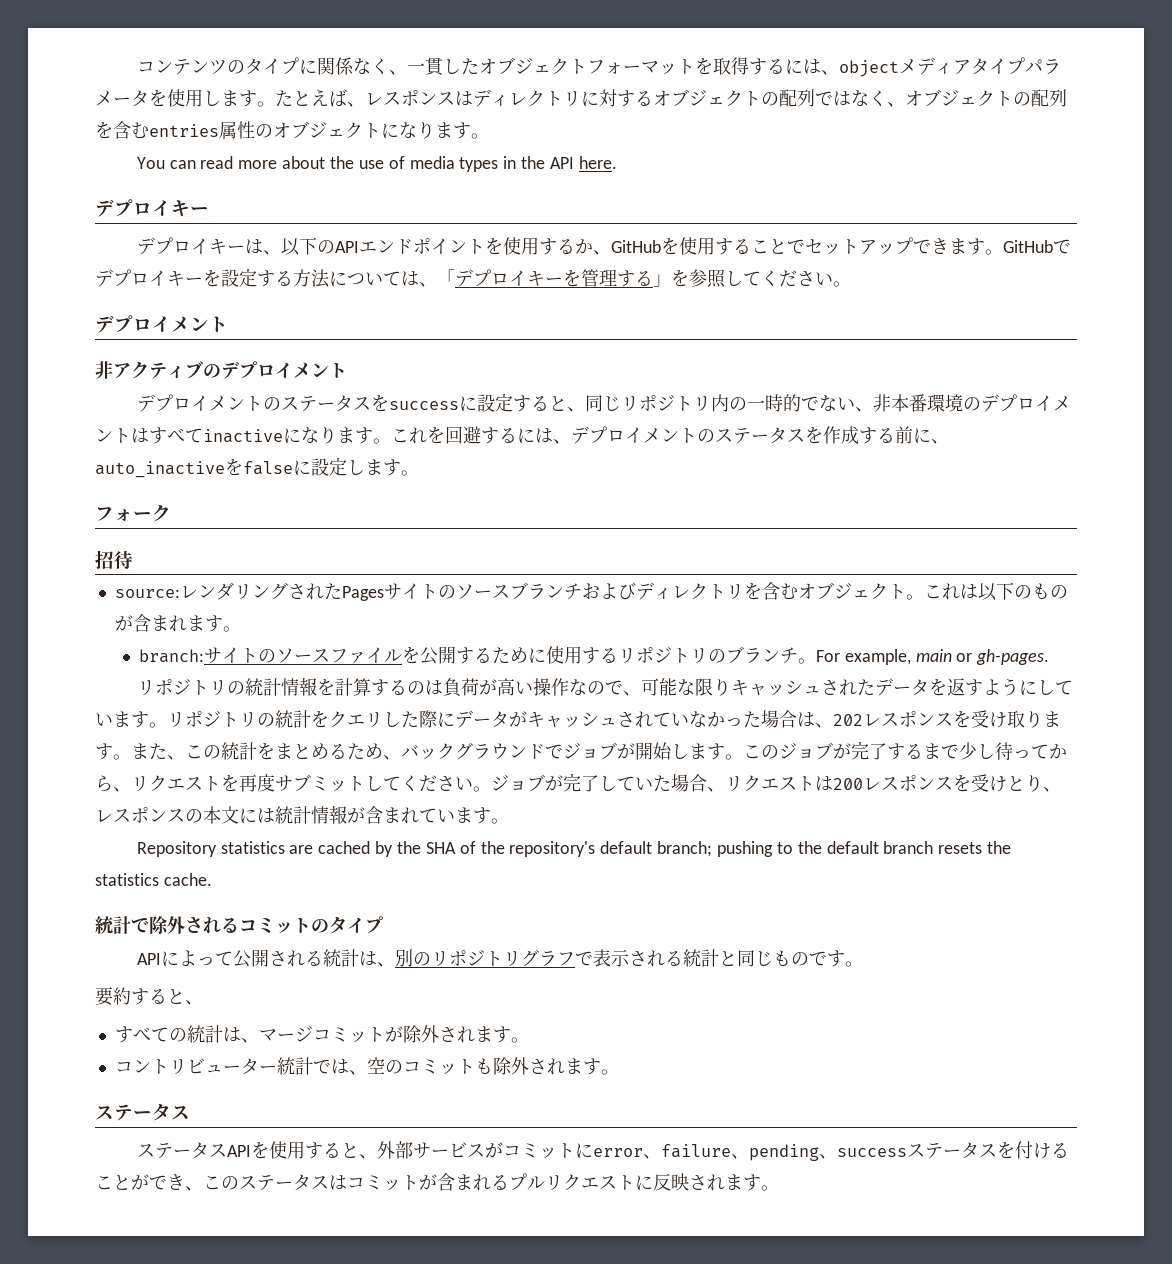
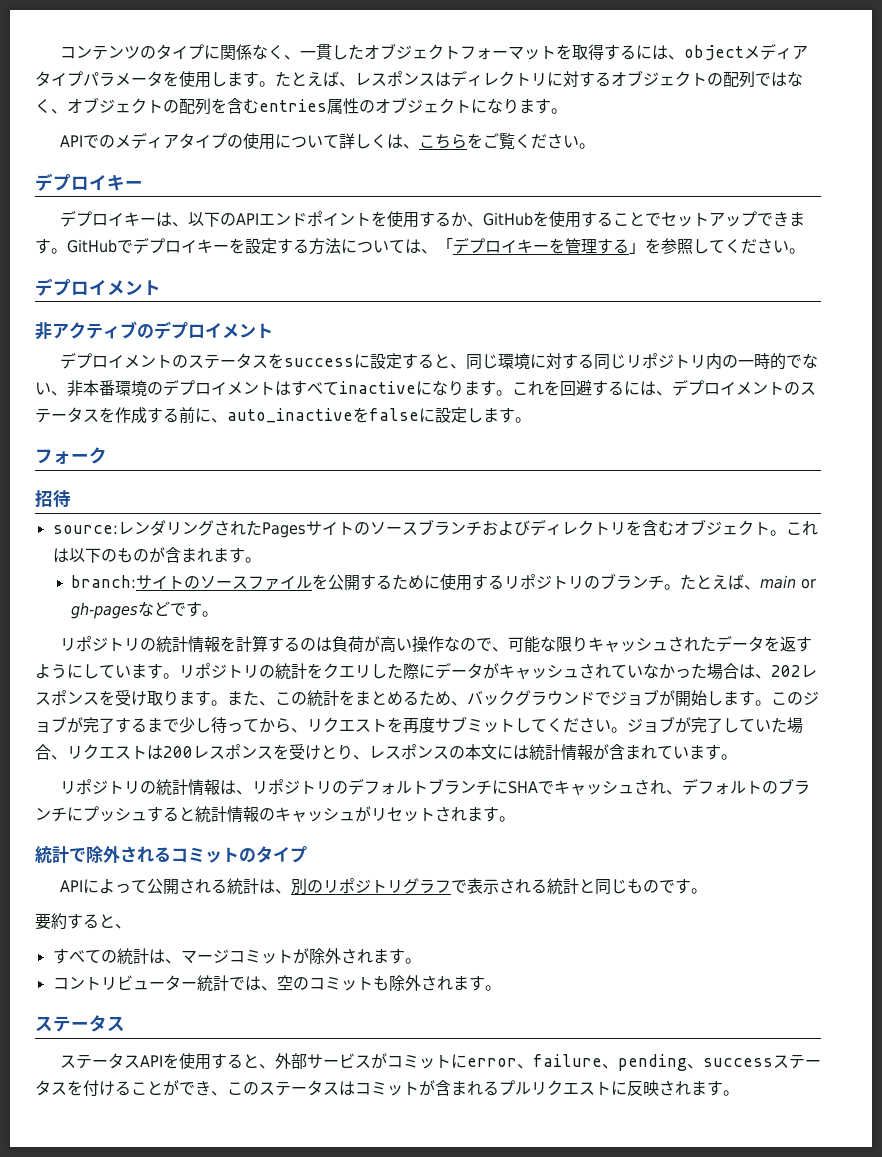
- You can read more about the use of media types in the API here.
+ APIでのメディアタイプの使用について詳しくは、こちらをご覧ください。
- デプロイメントのステータスをsuccessに設定すると、同じリポジトリ内の一時的でない、非本番環境のデプロイメントはすべてinactiveになります。
+ デプロイメントのステータスをsuccessに設定すると、同じ環境に対する同じリポジトリ内の一時的でない、非本番環境のデプロイメントはすべてinactiveになります。
- For example, main or gh-pages.
+ たとえば、main or gh-pagesなどです。
- Repository statistics are cached by the SHA of the repository's default branch; pushing to the default branch resets the statistics cache.
+ リポジトリの統計情報は、リポジトリのデフォルトブランチにSHAでキャッシュされ、デフォルトのブランチにプッシュすると統計情報のキャッシュがリセットされます。

